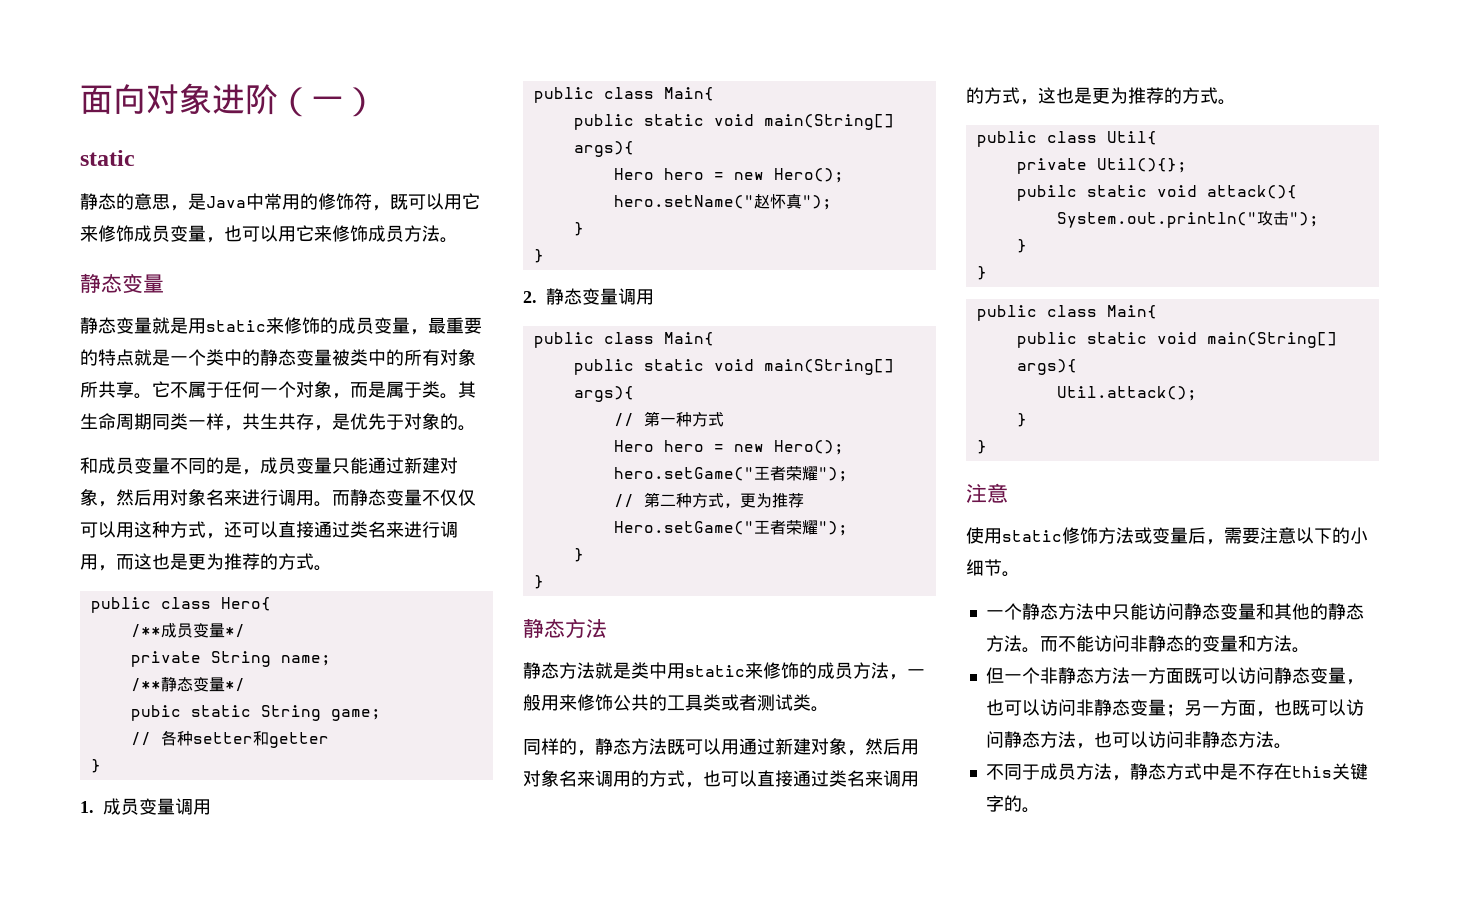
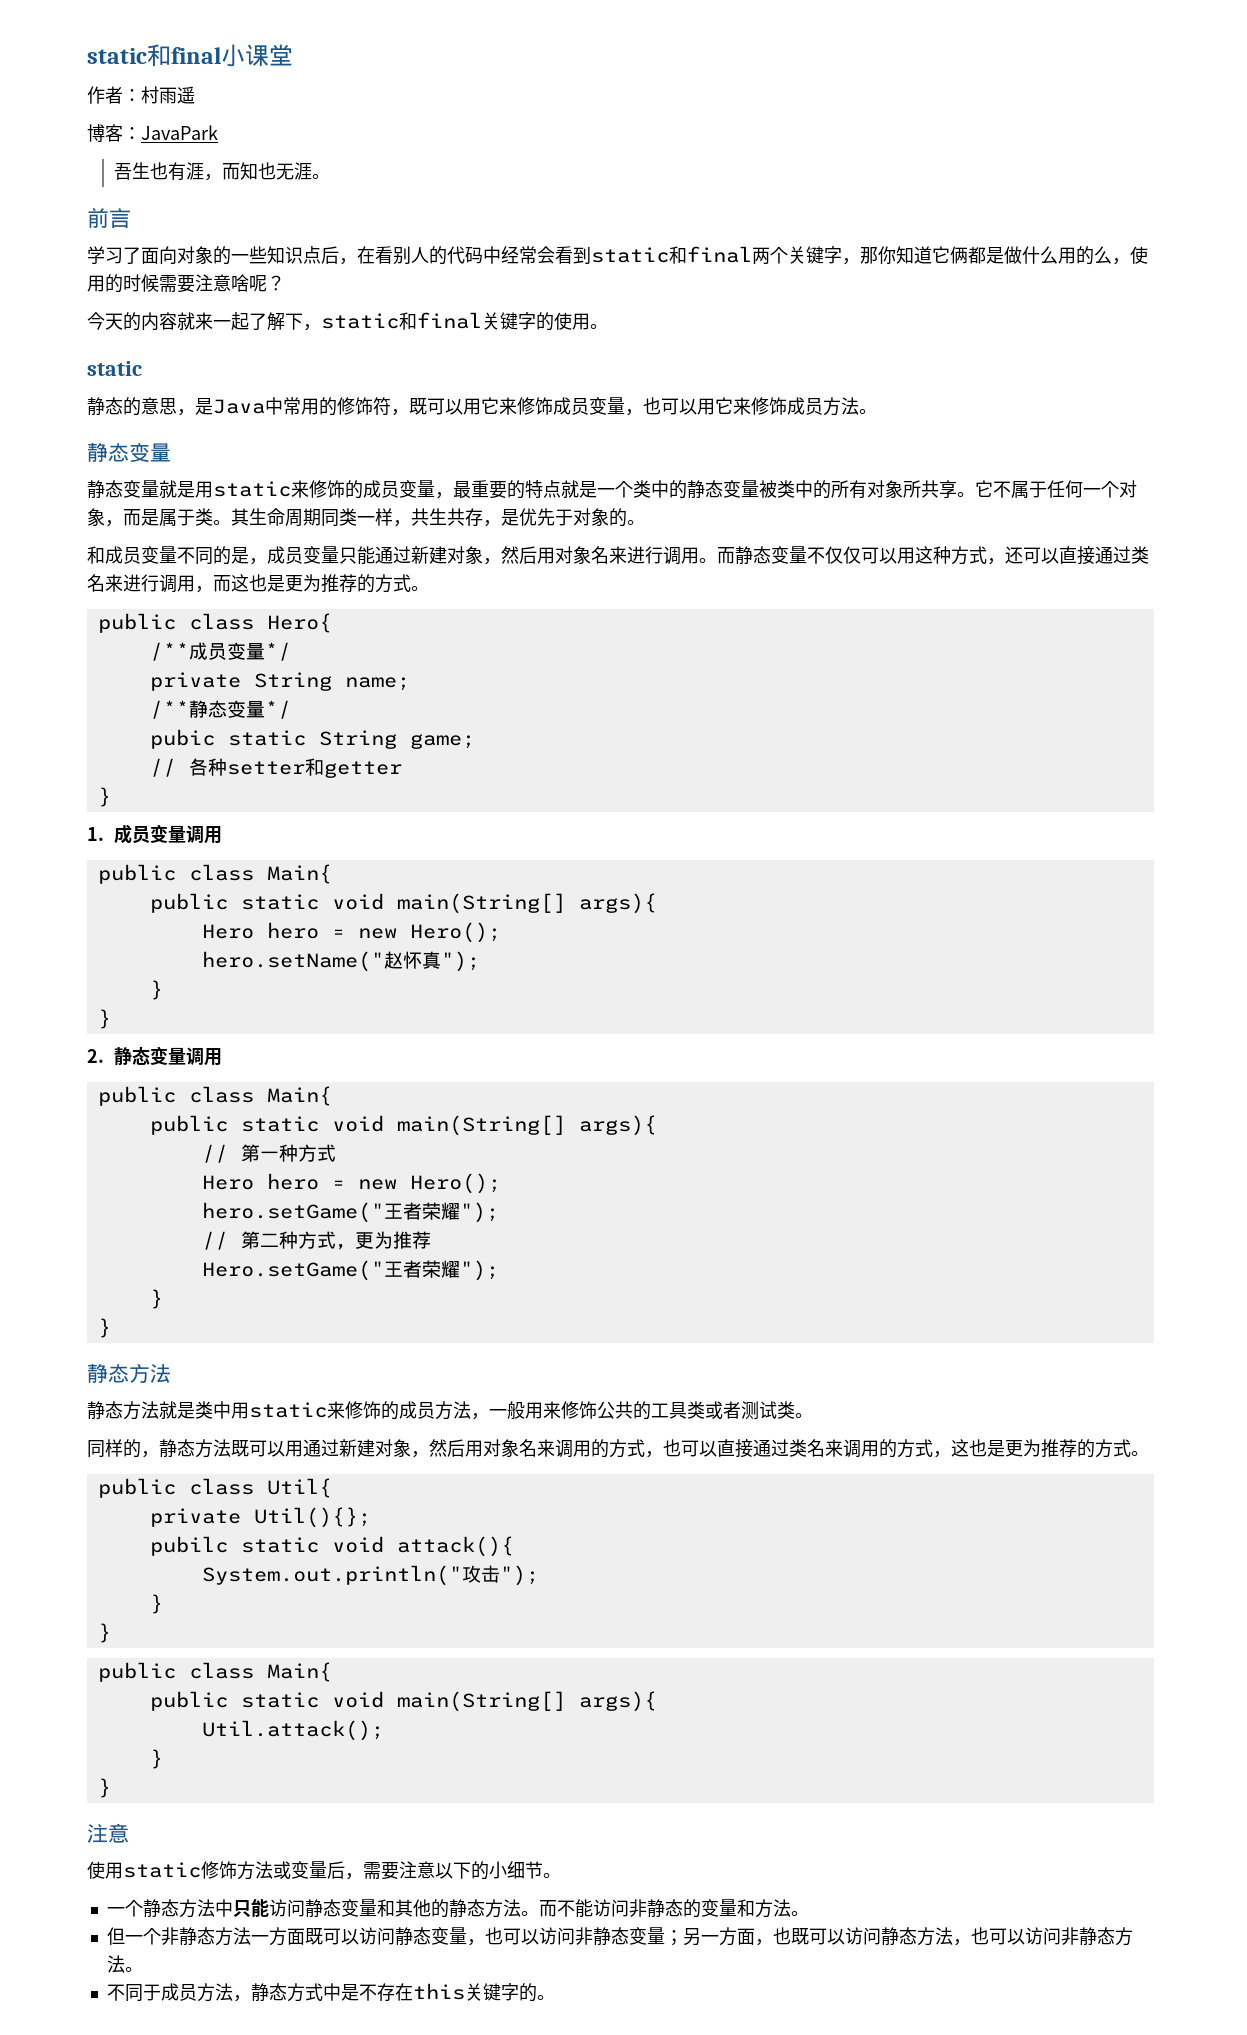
- 面向对象进阶（一）
+ static和final小课堂
+ 作者：村雨遥
+ 博客：JavaPark
+ 吾生也有涯，而知也无涯。
+ 前言
+ 学习了面向对象的一些知识点后，在看别人的代码中经常会看到static和final两个关键字，那你知道它俩都是做什么用的么，使用的时候需要注意啥呢？
+ 今天的内容就来一起了解下，static和final关键字的使用。

